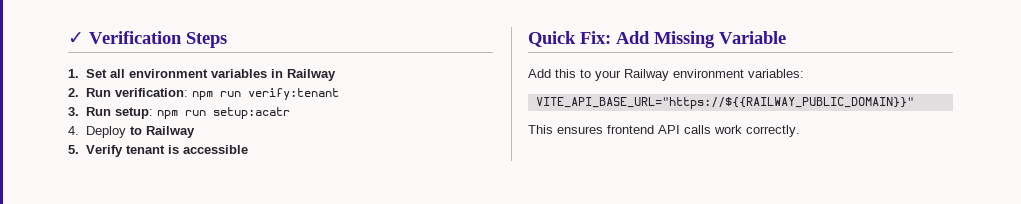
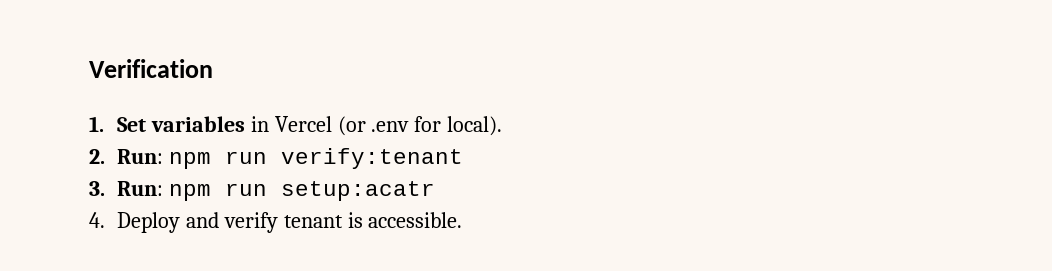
- ✓ Verification Steps
+ Verification
- 1. Set all environment variables in Railway
+ 1. Set variables in Vercel (or .env for local).
- 2. Run verification: npm run verify:tenant
+ 2. Run: npm run verify:tenant
- 3. Run setup: npm run setup:acatr
+ 3. Run: npm run setup:acatr
- 4. Deploy to Railway
- 5. Verify tenant is accessible
- Quick Fix: Add Missing Variable
- Add this to your Railway environment variables:
- VITE_API_BASE_URL="https://${{RAILWAY_PUBLIC_DOMAIN}}"
- This ensures frontend API calls work correctly.
+ 4. Deploy and verify tenant is accessible.

